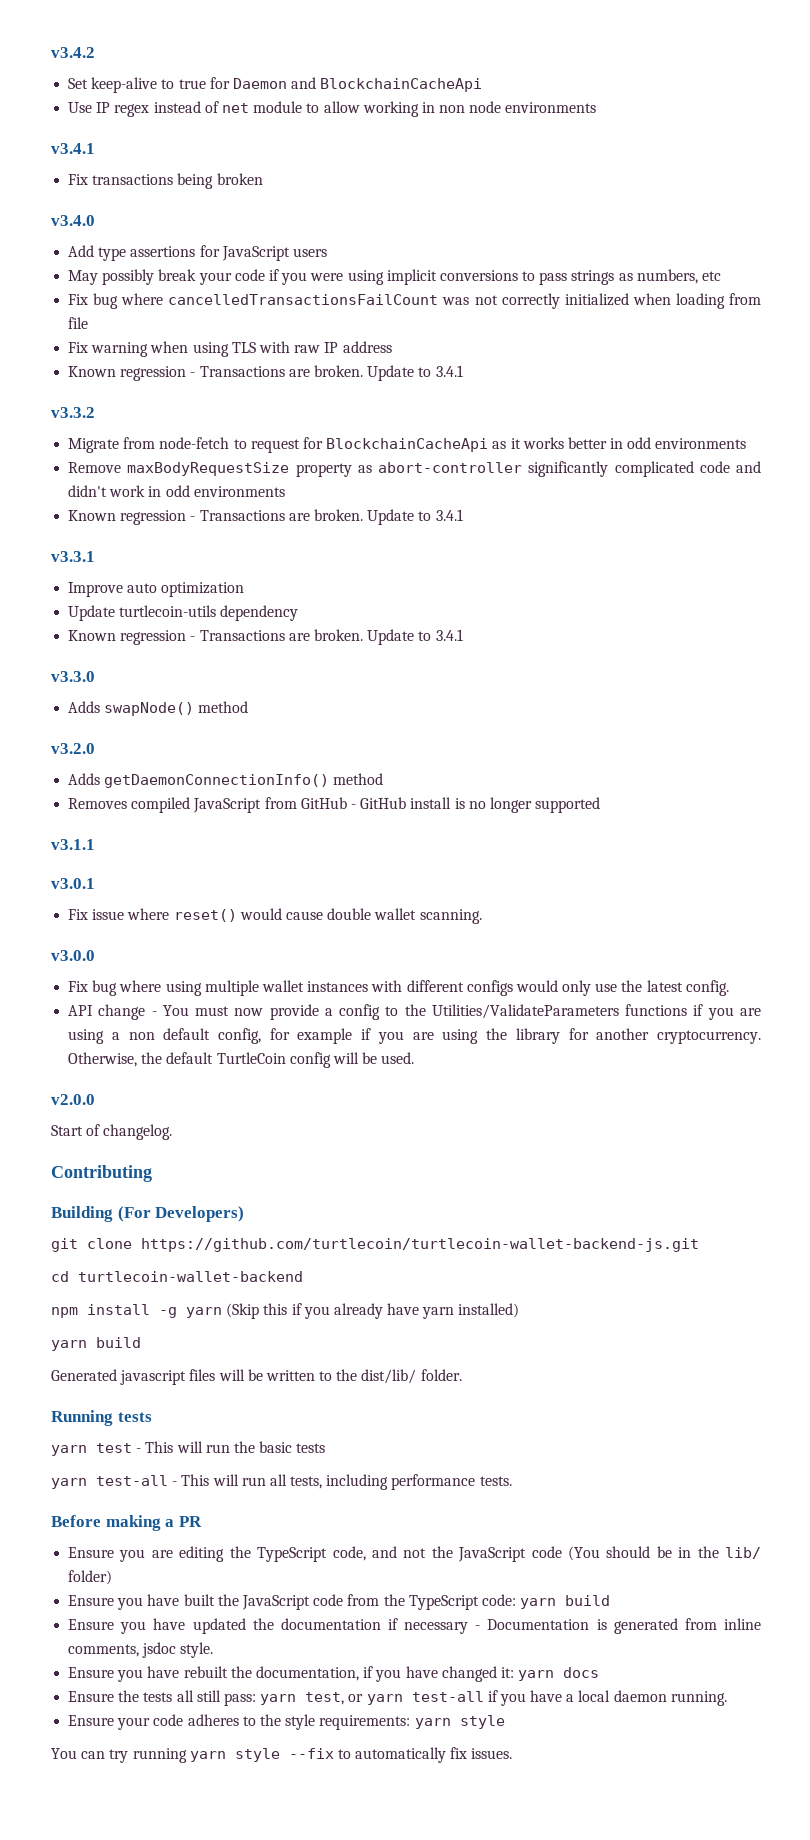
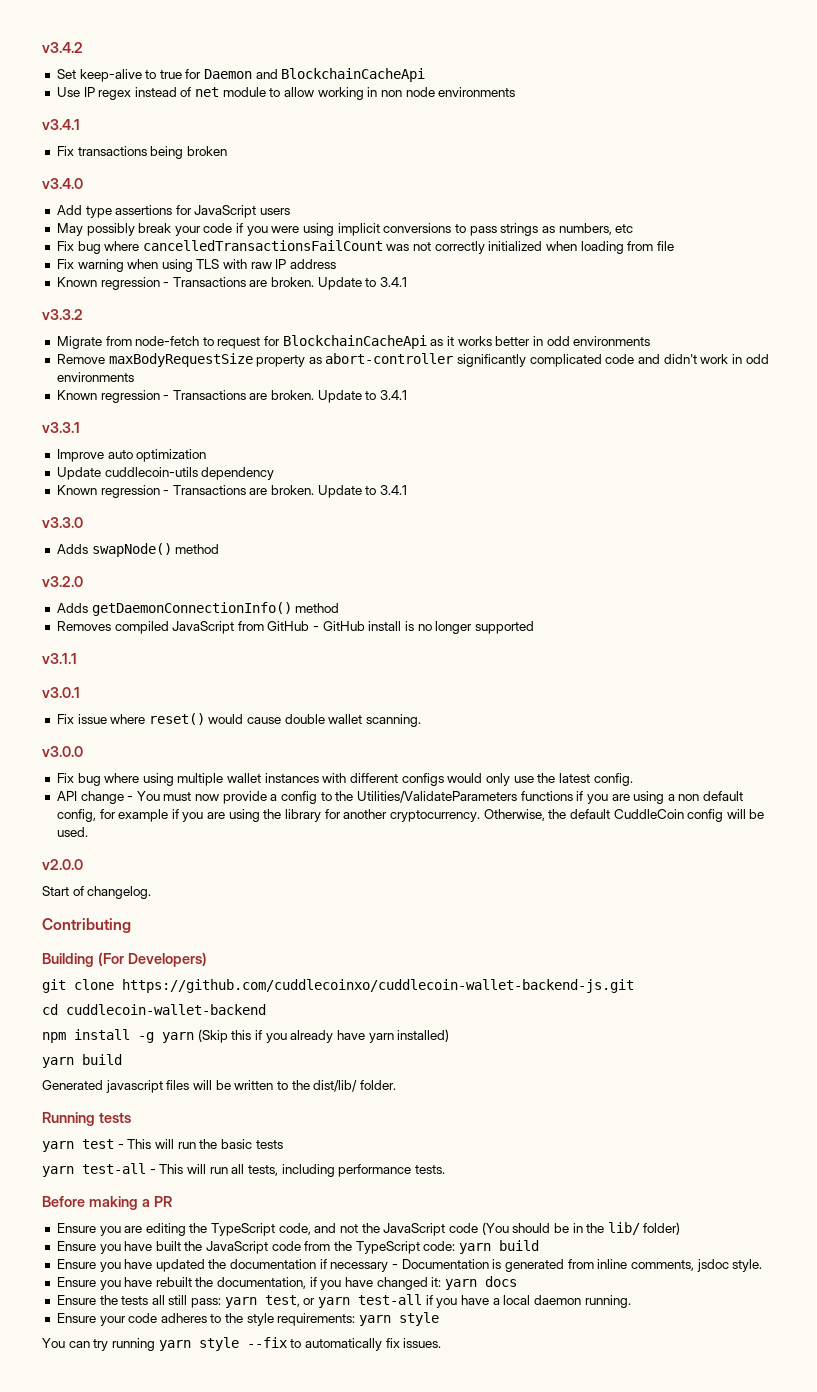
- Update turtlecoin-utils dependency
+ Update cuddlecoin-utils dependency
- Otherwise, the default TurtleCoin config will be used.
+ Otherwise, the default CuddleCoin config will be used.
- git clone https://github.com/turtlecoin/turtlecoin-wallet-backend-js.git
+ git clone https://github.com/cuddlecoinxo/cuddlecoin-wallet-backend-js.git
- cd turtlecoin-wallet-backend
+ cd cuddlecoin-wallet-backend

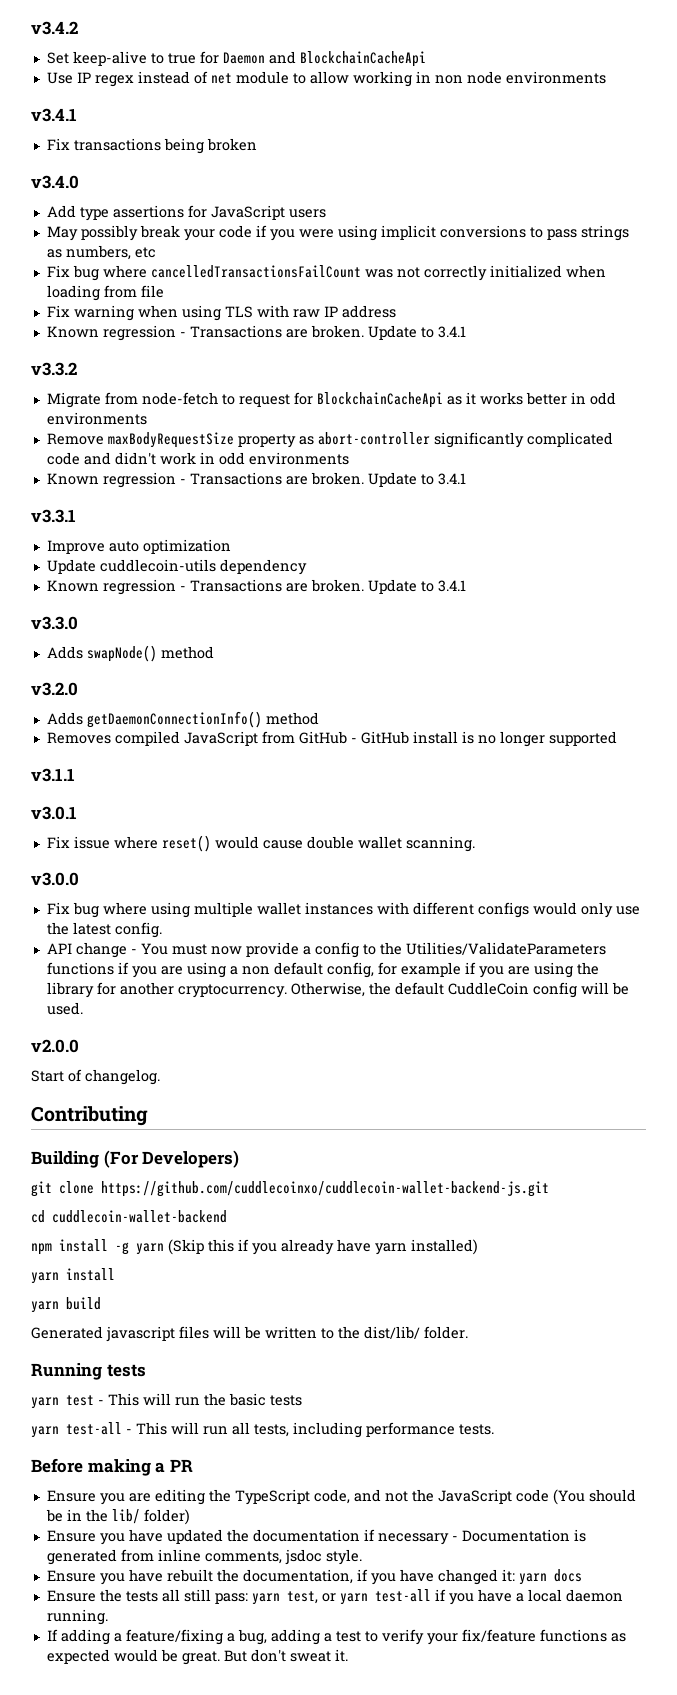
+ yarn install
- Ensure you have built the JavaScript code from the TypeScript code: yarn build
- Ensure your code adheres to the style requirements: yarn style
- You can try running yarn style --fix to automatically fix issues.
+ If adding a feature/fixing a bug, adding a test to verify your fix/feature functions as expected would be great. But don't sweat it.

